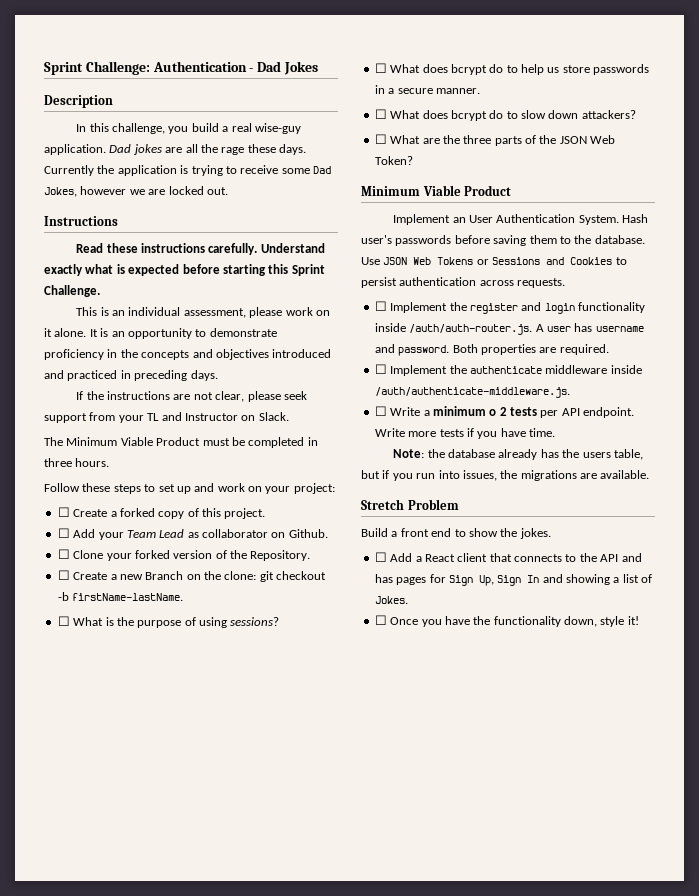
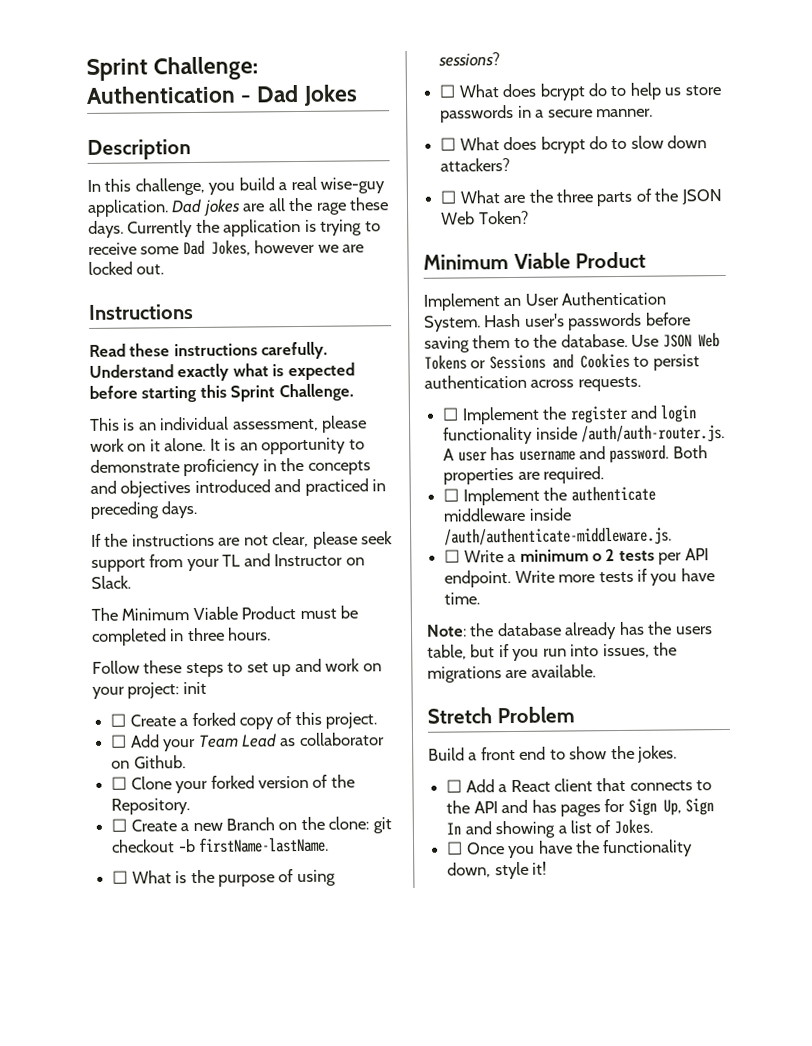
- Follow these steps to set up and work on your project:
+ Follow these steps to set up and work on your project: init

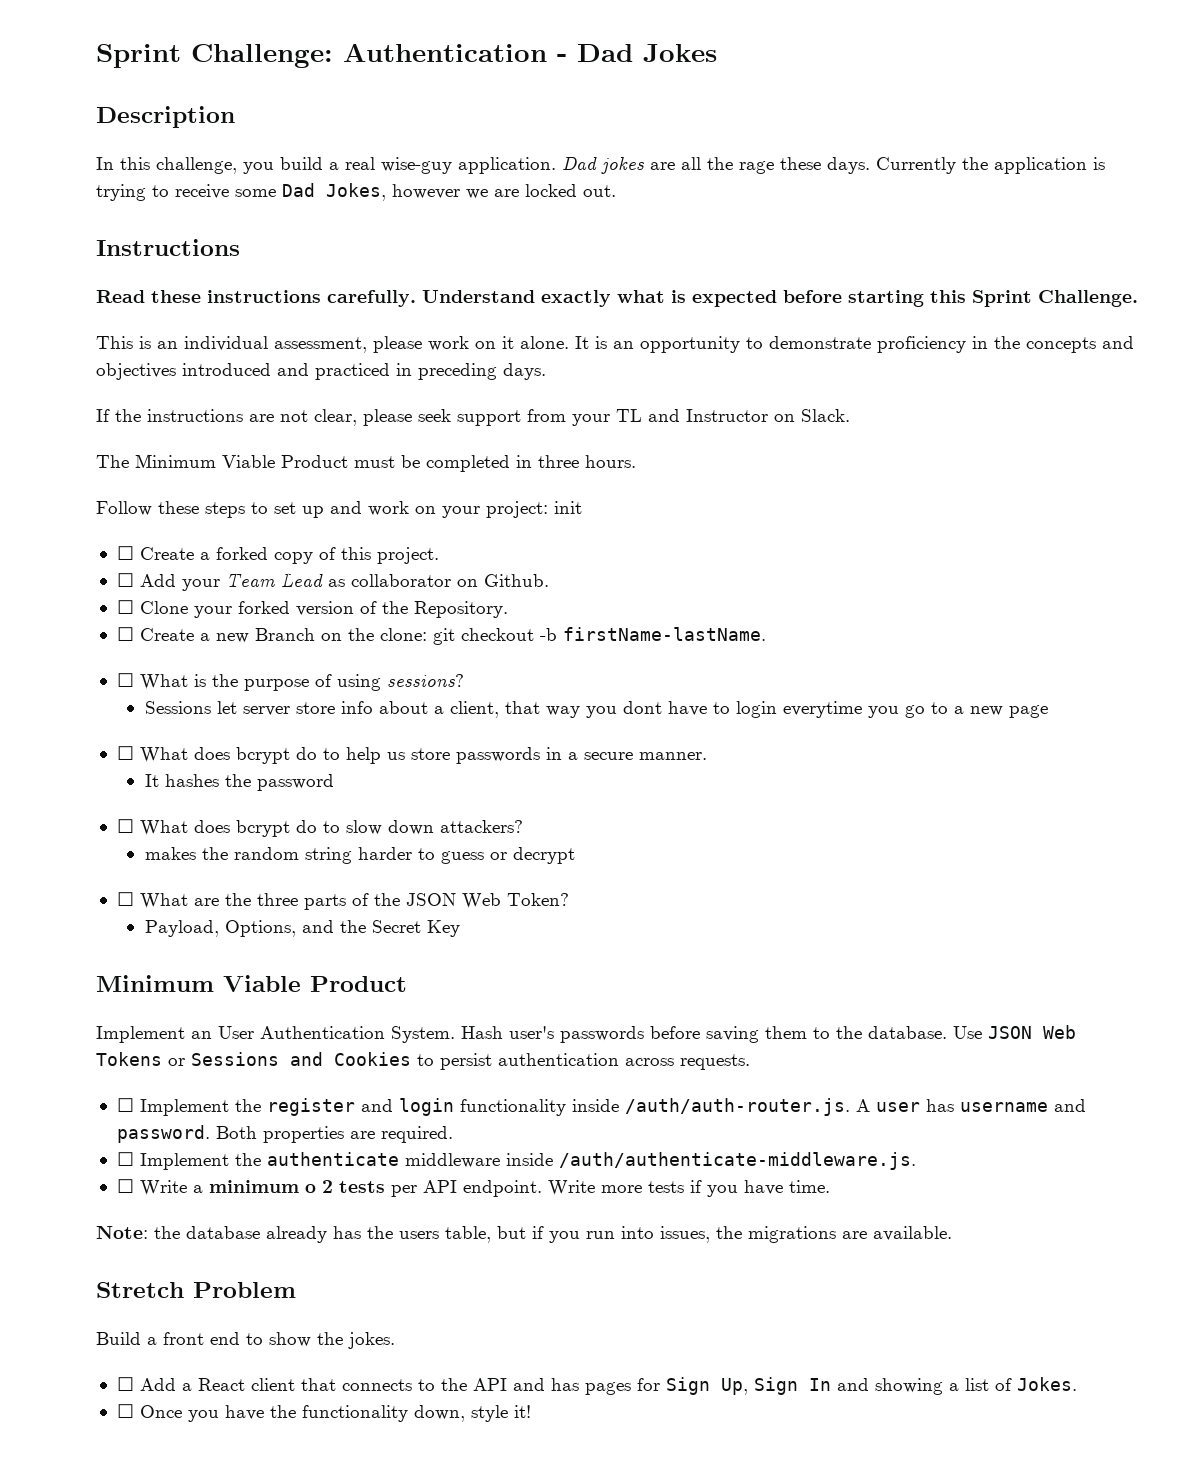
+ Sessions let server store info about a client, that way you dont have to login everytime you go to a new page
+ It hashes the password
+ makes the random string harder to guess or decrypt
+ Payload, Options, and the Secret Key

